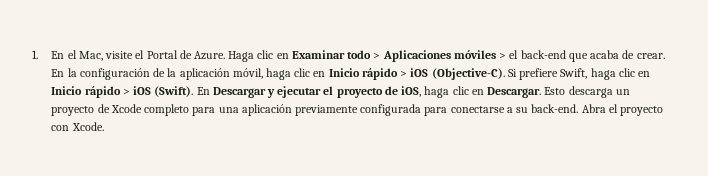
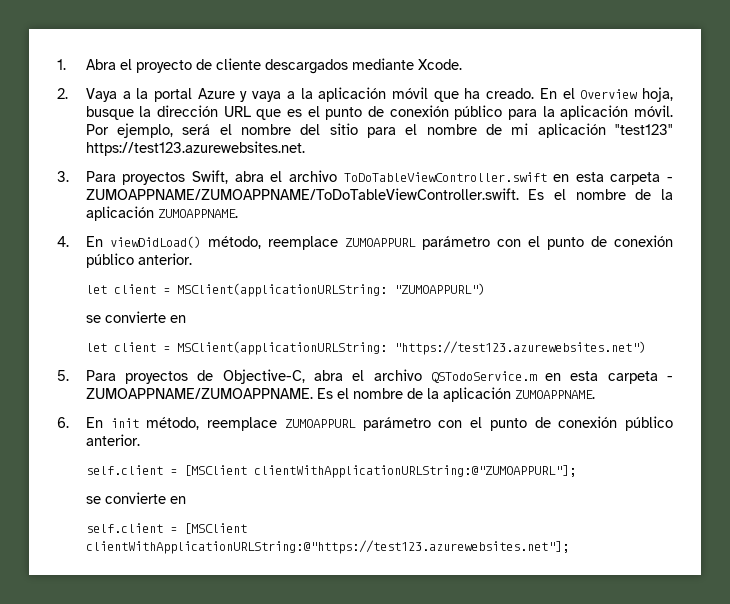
- 1. En el Mac, visite el Portal de Azure. Haga clic en Examinar todo > Aplicaciones móviles > el back-end que acaba de crear. En la configuración de la aplicación móvil, haga clic en Inicio rápido > iOS (Objective-C). Si prefiere Swift, haga clic en Inicio rápido > iOS (Swift). En Descargar y ejecutar el proyecto de iOS, haga clic en Descargar. Esto descarga un proyecto de Xcode completo para una aplicación previamente configurada para conectarse a su back-end. Abra el proyecto con Xcode.
+ 1. Abra el proyecto de cliente descargados mediante Xcode.
+ 2. Vaya a la portal Azure y vaya a la aplicación móvil que ha creado. En el Overview hoja, busque la dirección URL que es el punto de conexión público para la aplicación móvil. Por ejemplo, será el nombre del sitio para el nombre de mi aplicación "test123" https://test123.azurewebsites.net.
+ 3. Para proyectos Swift, abra el archivo ToDoTableViewController.swift en esta carpeta - ZUMOAPPNAME/ZUMOAPPNAME/ToDoTableViewController.swift. Es el nombre de la aplicación ZUMOAPPNAME.
+ 4. En viewDidLoad() método, reemplace ZUMOAPPURL parámetro con el punto de conexión público anterior.
+ let client = MSClient(applicationURLString: "ZUMOAPPURL")
+ se convierte en
+ let client = MSClient(applicationURLString: "https://test123.azurewebsites.net")
+ 5. Para proyectos de Objective-C, abra el archivo QSTodoService.m en esta carpeta - ZUMOAPPNAME/ZUMOAPPNAME. Es el nombre de la aplicación ZUMOAPPNAME.
+ 6. En init método, reemplace ZUMOAPPURL parámetro con el punto de conexión público anterior.
+ self.client = [MSClient clientWithApplicationURLString:@"ZUMOAPPURL"];
+ se convierte en
+ self.client = [MSClient clientWithApplicationURLString:@"https://test123.azurewebsites.net"];

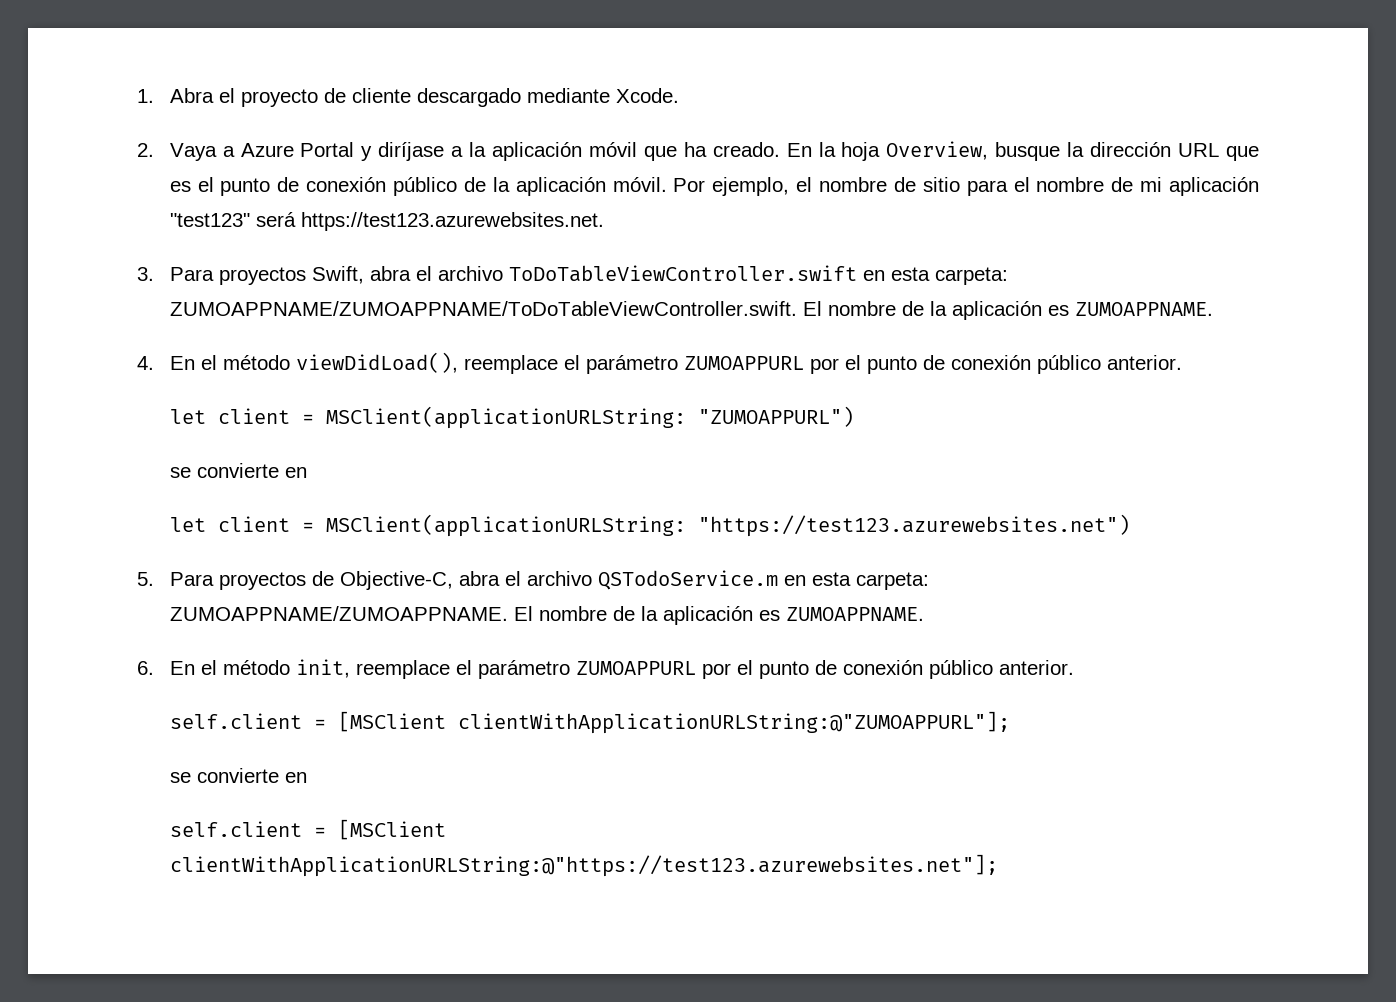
- 1. Abra el proyecto de cliente descargados mediante Xcode.
+ 1. Abra el proyecto de cliente descargado mediante Xcode.
- 2. Vaya a la portal Azure y vaya a la aplicación móvil que ha creado.
+ 2. Vaya a Azure Portal y diríjase a la aplicación móvil que ha creado.
- En el Overview hoja, busque la dirección URL que es el punto de conexión público para la aplicación móvil.
+ En la hoja Overview, busque la dirección URL que es el punto de conexión público de la aplicación móvil.
- Por ejemplo, será el nombre del sitio para el nombre de mi aplicación "test123" https://test123.azurewebsites.net.
+ Por ejemplo, el nombre de sitio para el nombre de mi aplicación "test123" será https://test123.azurewebsites.net.
- 3. Para proyectos Swift, abra el archivo ToDoTableViewController.swift en esta carpeta - ZUMOAPPNAME/ZUMOAPPNAME/ToDoTableViewController.swift. Es el nombre de la aplicación ZUMOAPPNAME.
+ 3. Para proyectos Swift, abra el archivo ToDoTableViewController.swift en esta carpeta: ZUMOAPPNAME/ZUMOAPPNAME/ToDoTableViewController.swift. El nombre de la aplicación es ZUMOAPPNAME.
- 4. En viewDidLoad() método, reemplace ZUMOAPPURL parámetro con el punto de conexión público anterior.
+ 4. En el método viewDidLoad(), reemplace el parámetro ZUMOAPPURL por el punto de conexión público anterior.
- 5. Para proyectos de Objective-C, abra el archivo QSTodoService.m en esta carpeta - ZUMOAPPNAME/ZUMOAPPNAME. Es el nombre de la aplicación ZUMOAPPNAME.
+ 5. Para proyectos de Objective-C, abra el archivo QSTodoService.m en esta carpeta: ZUMOAPPNAME/ZUMOAPPNAME. El nombre de la aplicación es ZUMOAPPNAME.
- 6. En init método, reemplace ZUMOAPPURL parámetro con el punto de conexión público anterior.
+ 6. En el método init, reemplace el parámetro ZUMOAPPURL por el punto de conexión público anterior.

